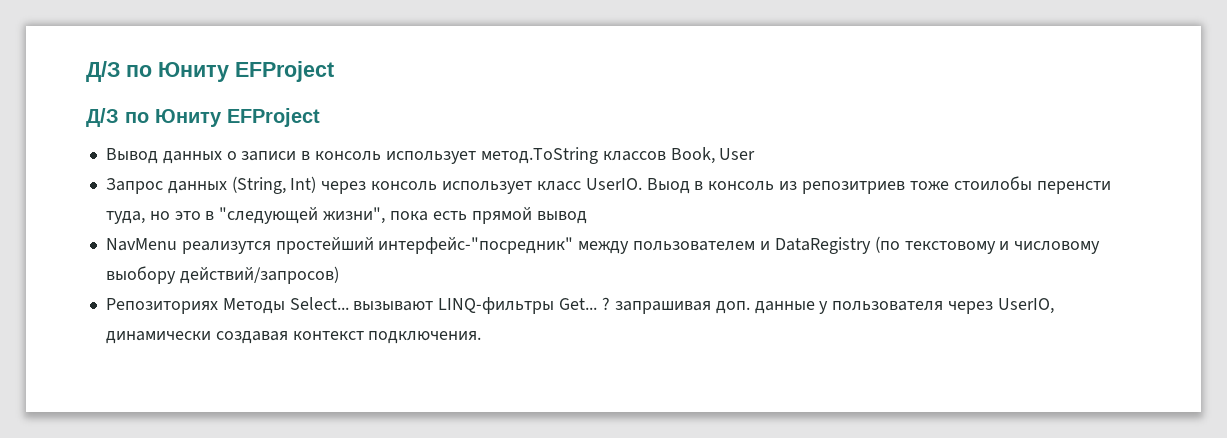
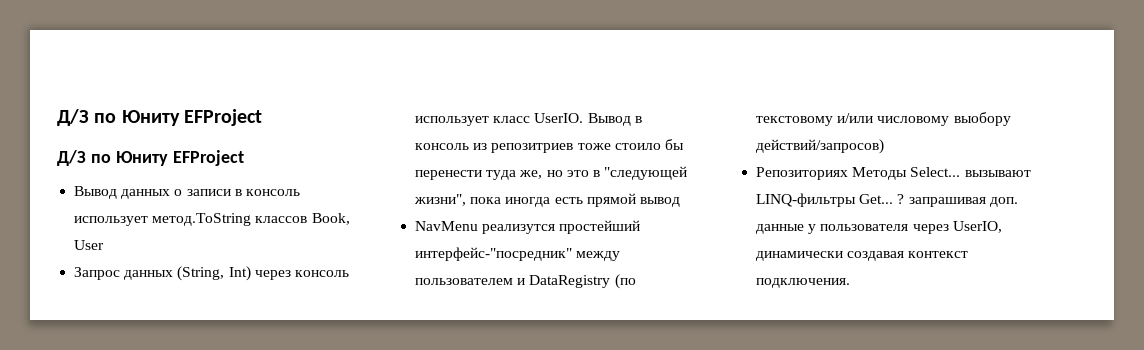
- Выод в консоль из репозитриев тоже стоилобы перенсти туда, но это в "следующей жизни", пока есть прямой вывод
+ Вывод в консоль из репозитриев тоже стоило бы перенести туда же, но это в "следующей жизни", пока иногда есть прямой вывод
- NavMenu реализутся простейший интерфейс-"посредник" между пользователем и DataRegistry (по текстовому и числовому выобору действий/запросов)
+ NavMenu реализутся простейший интерфейс-"посредник" между пользователем и DataRegistry (по текстовому и/или числовому выобору действий/запросов)

